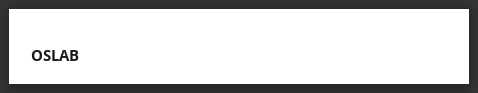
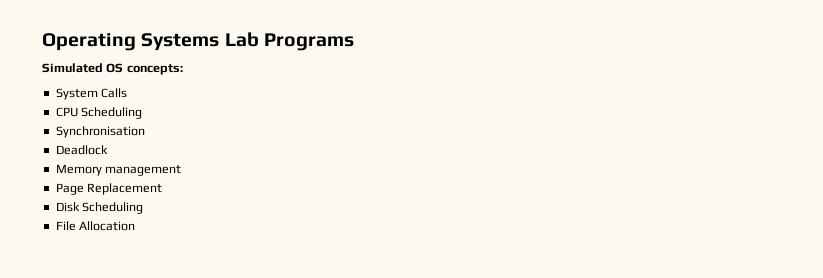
- OSLAB
+ Operating Systems Lab Programs
+ Simulated OS concepts:
+ System Calls
+ CPU Scheduling
+ Synchronisation
+ Deadlock
+ Memory management
+ Page Replacement
+ Disk Scheduling
+ File Allocation

